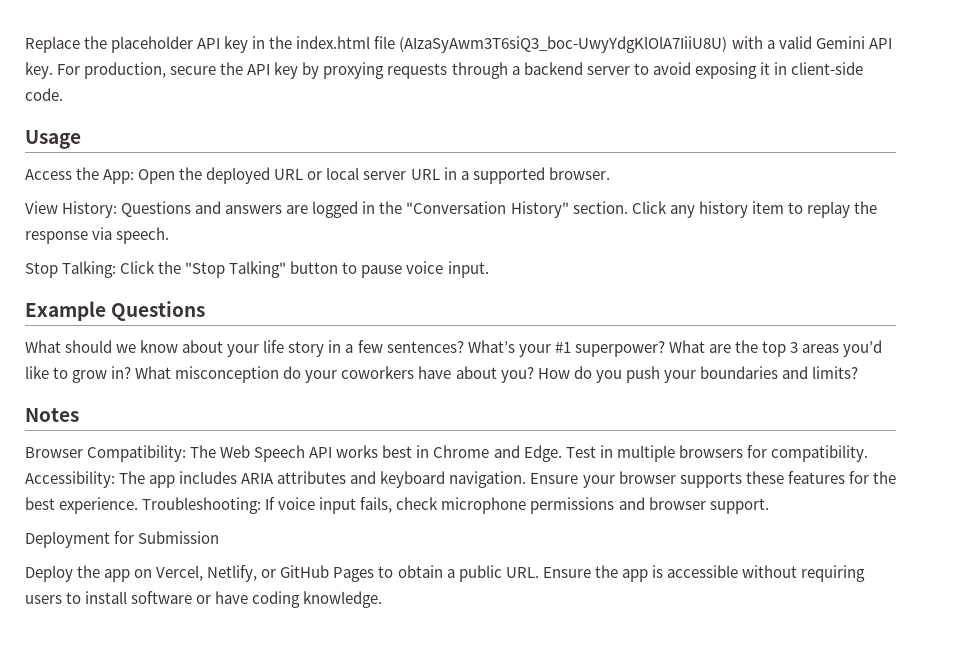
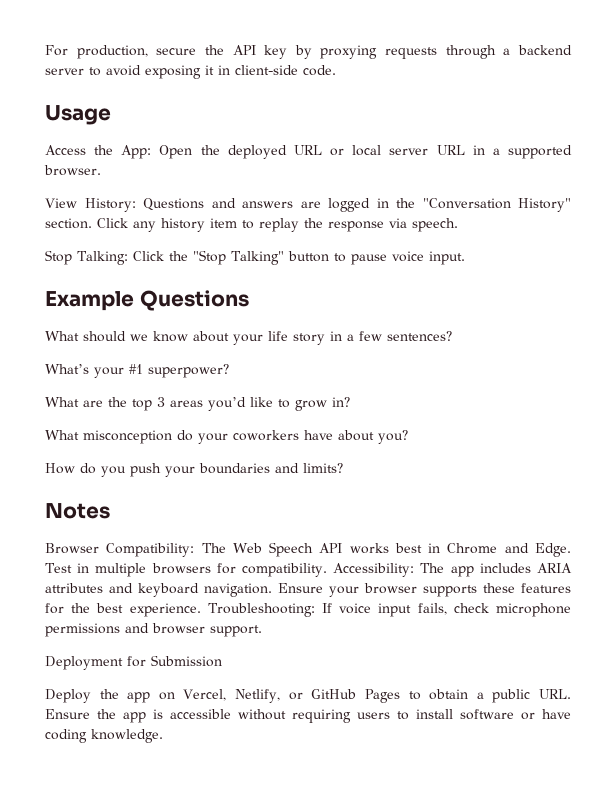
- Replace the placeholder API key in the index.html file (AIzaSyAwm3T6siQ3_boc-UwyYdgKlOlA7IiiU8U) with a valid Gemini API key.
- What should we know about your life story in a few sentences? What’s your #1 superpower? What are the top 3 areas you’d like to grow in? What misconception do your coworkers have about you? How do you push your boundaries and limits?
+ What should we know about your life story in a few sentences?
+ What’s your #1 superpower?
+ What are the top 3 areas you’d like to grow in?
+ What misconception do your coworkers have about you?
+ How do you push your boundaries and limits?

